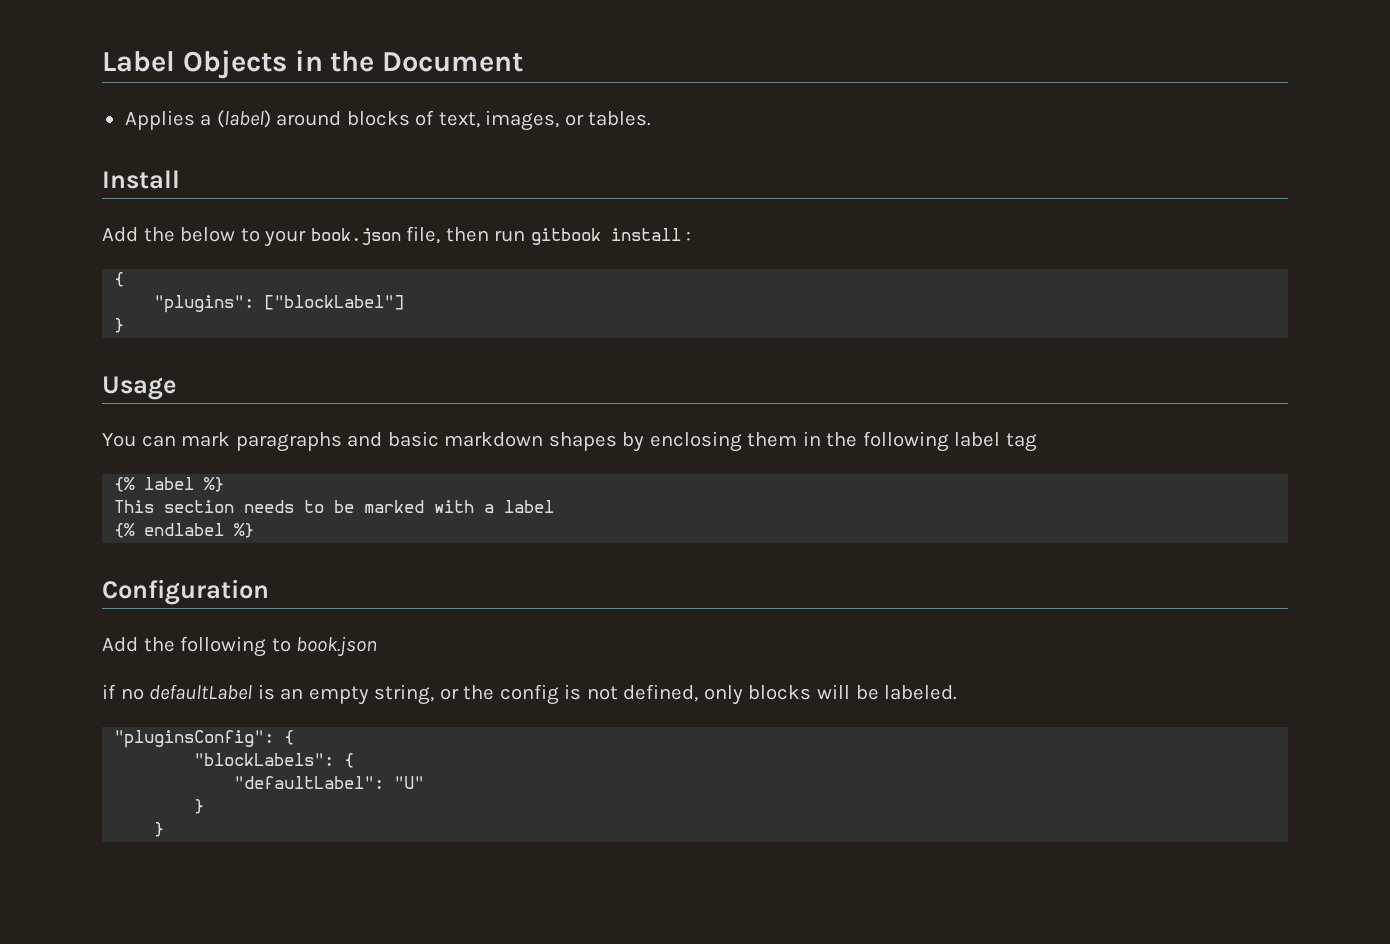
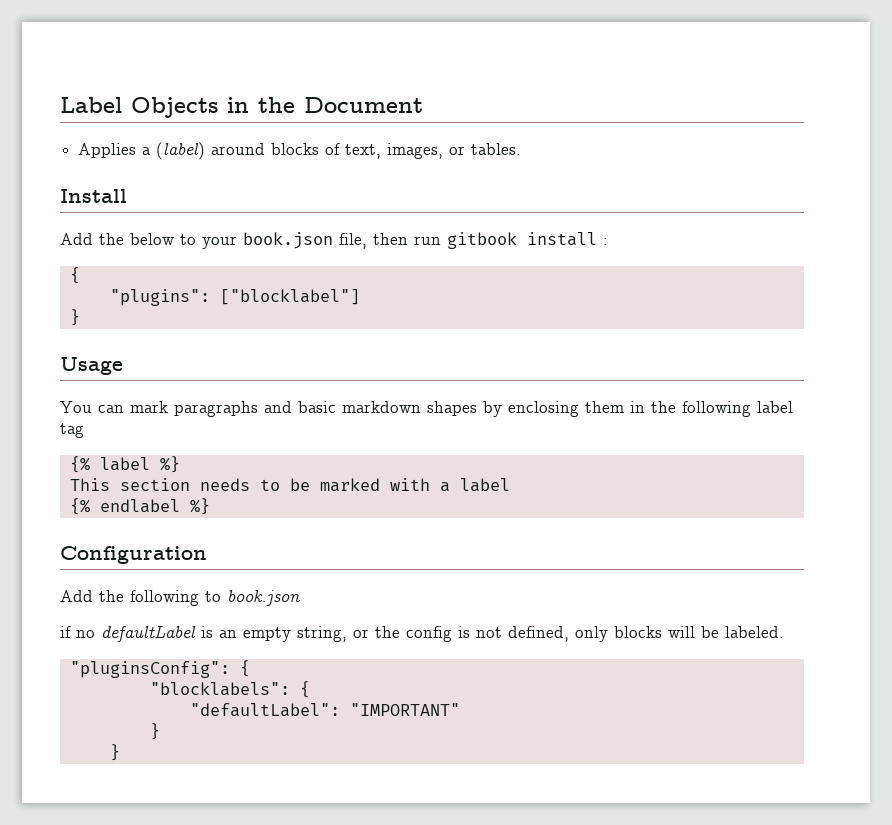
- "plugins": ["blockLabel"]
+ "plugins": ["blocklabel"]
- "blockLabels": {
+ "blocklabels": {
- "defaultLabel": "U"
+ "defaultLabel": "IMPORTANT"

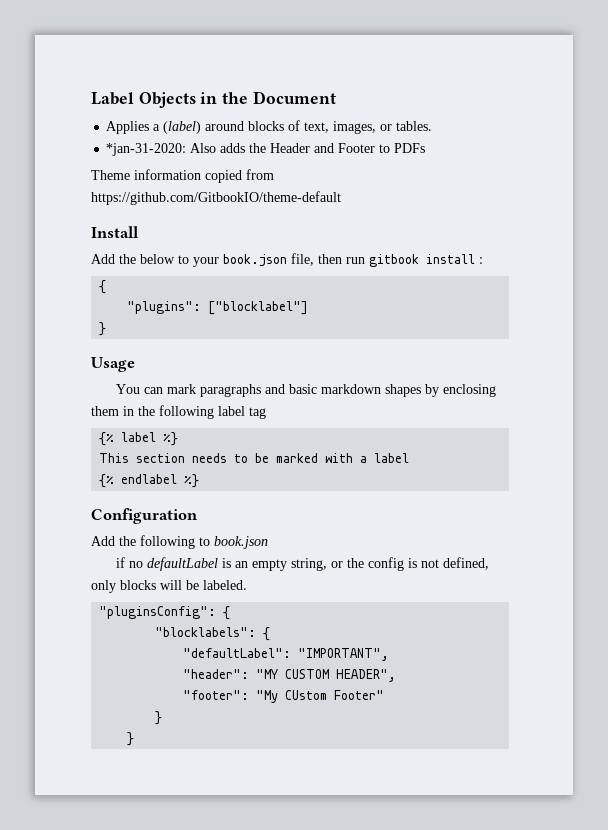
+ *jan-31-2020: Also adds the Header and Footer to PDFs
+ Theme information copied from https://github.com/GitbookIO/theme-default
- "defaultLabel": "IMPORTANT"
+ "defaultLabel": "IMPORTANT",
+ "header": "MY CUSTOM HEADER",
+ "footer": "My CUstom Footer"

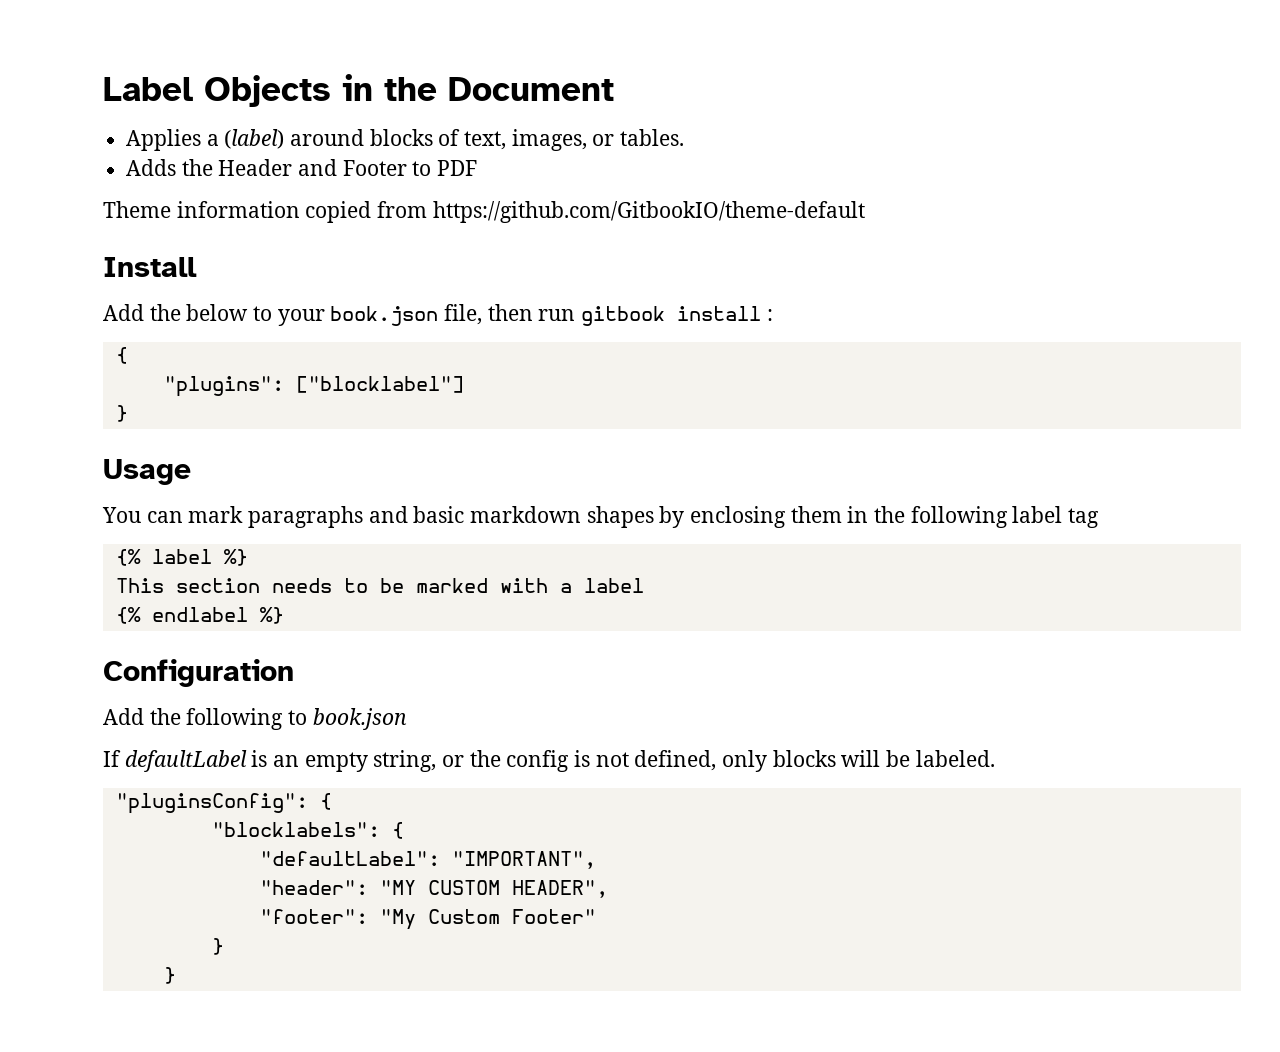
- *jan-31-2020: Also adds the Header and Footer to PDFs
+ Adds the Header and Footer to PDF
- if no defaultLabel is an empty string, or the config is not defined, only blocks will be labeled.
+ If defaultLabel is an empty string, or the config is not defined, only blocks will be labeled.
- "footer": "My CUstom Footer"
+ "footer": "My Custom Footer"

